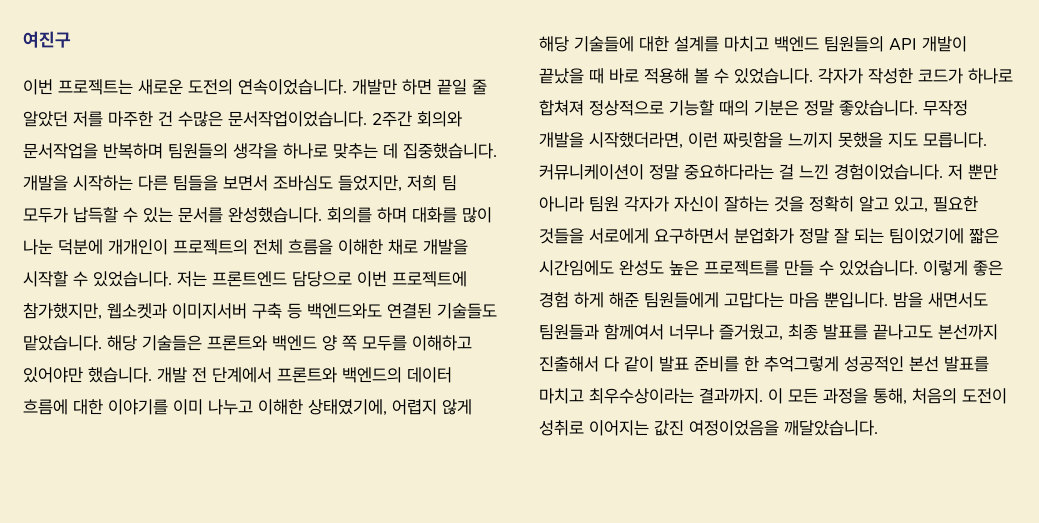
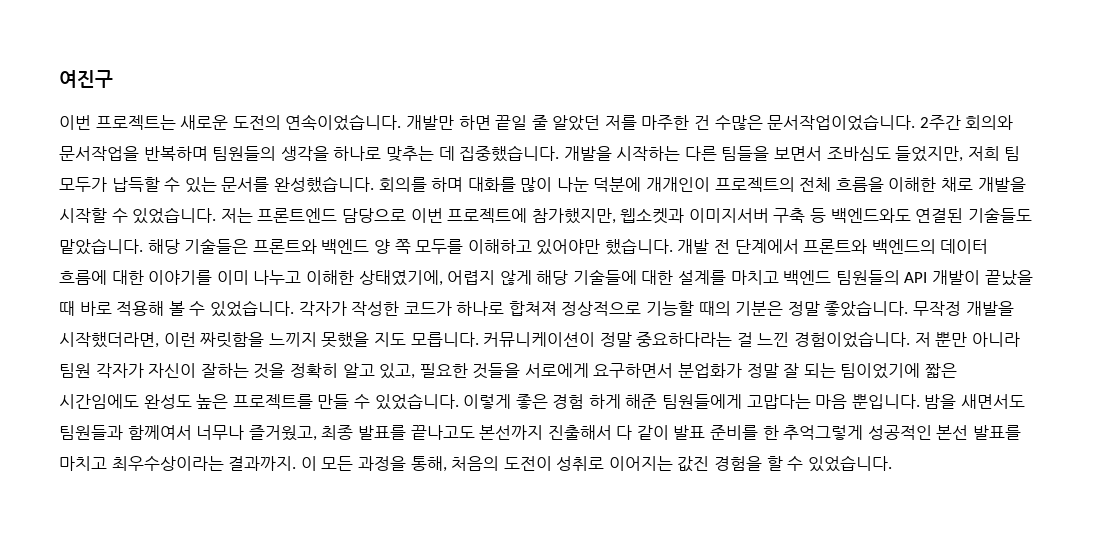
- 이 모든 과정을 통해, 처음의 도전이 성취로 이어지는 값진 여정이었음을 깨달았습니다.
+ 이 모든 과정을 통해, 처음의 도전이 성취로 이어지는 값진 경험을 할 수 있었습니다.

